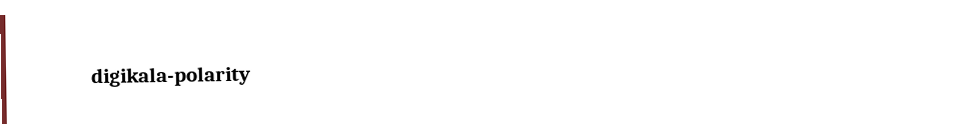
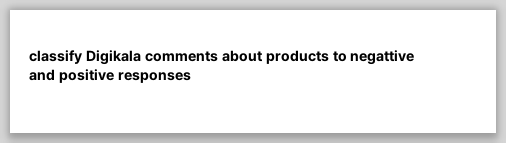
- digikala-polarity
+ classify Digikala comments about products to negattive and positive responses

